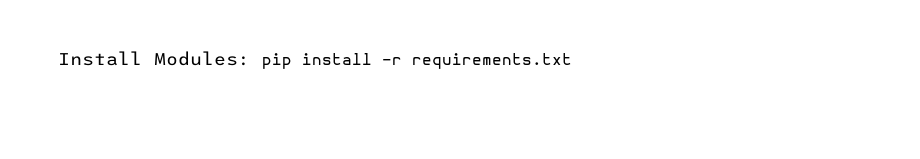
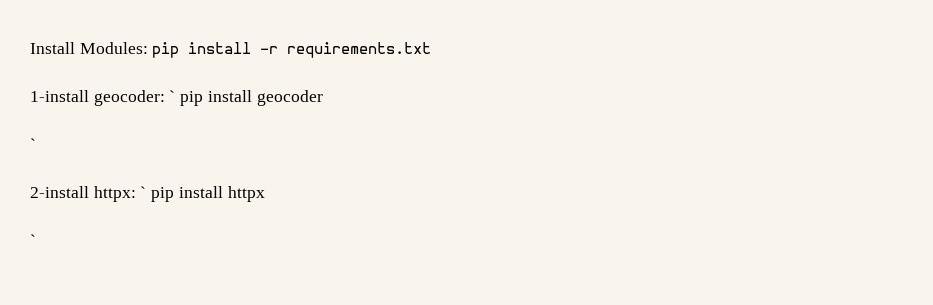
+ 1-install geocoder: ` pip install geocoder
+ `
+ 2-install httpx: ` pip install httpx
+ `

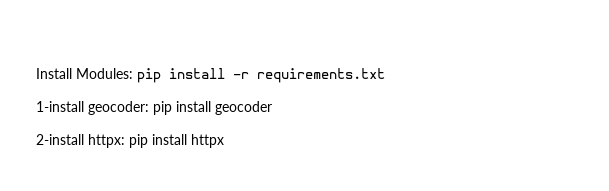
- 1-install geocoder: ` pip install geocoder
- `
+ 1-install geocoder: pip install geocoder
- 2-install httpx: ` pip install httpx
- `
+ 2-install httpx: pip install httpx

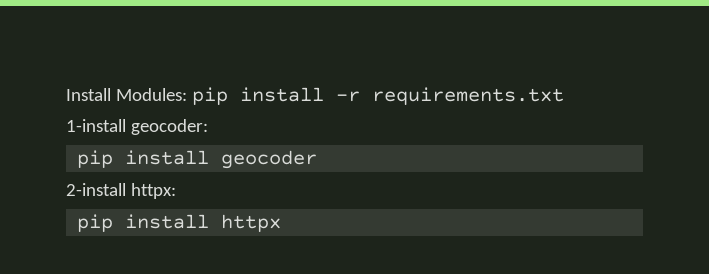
- 1-install geocoder: pip install geocoder
+ 1-install geocoder:
+ pip install geocoder
- 2-install httpx: pip install httpx
+ 2-install httpx:
+ pip install httpx

